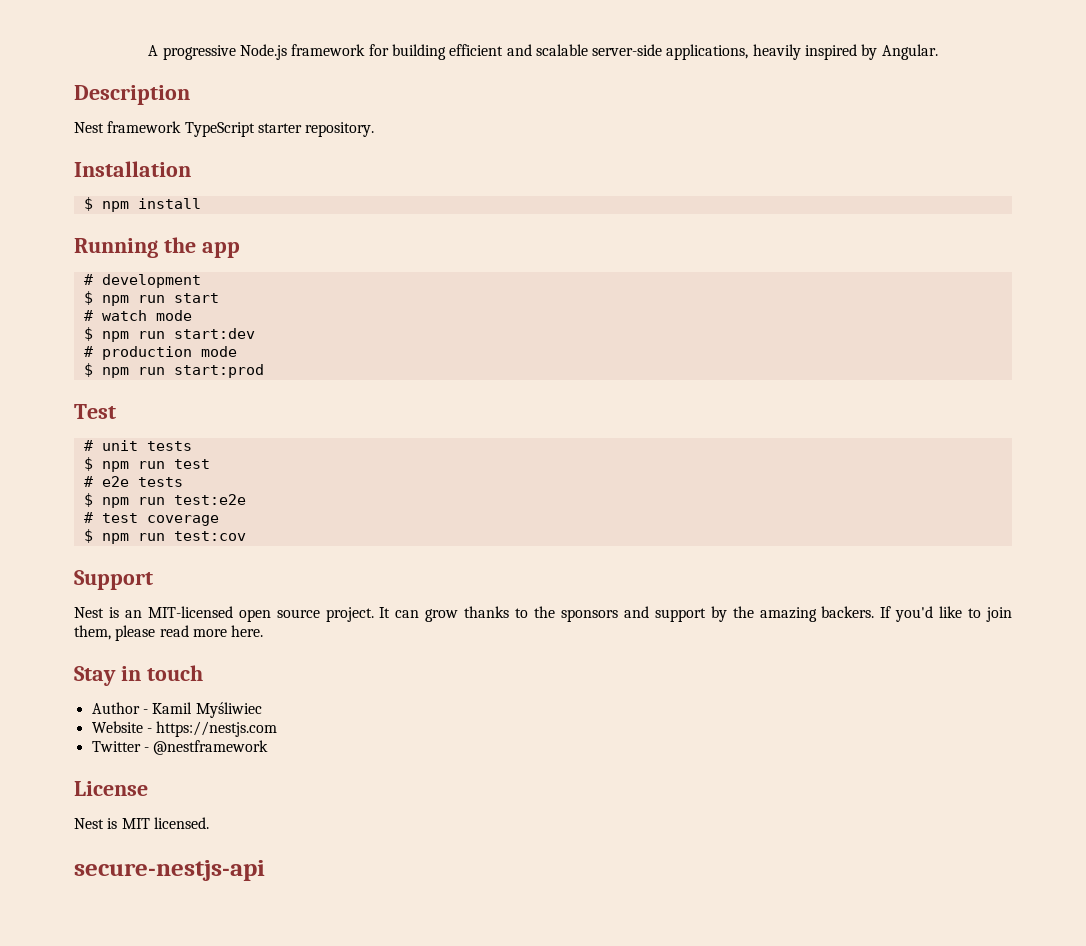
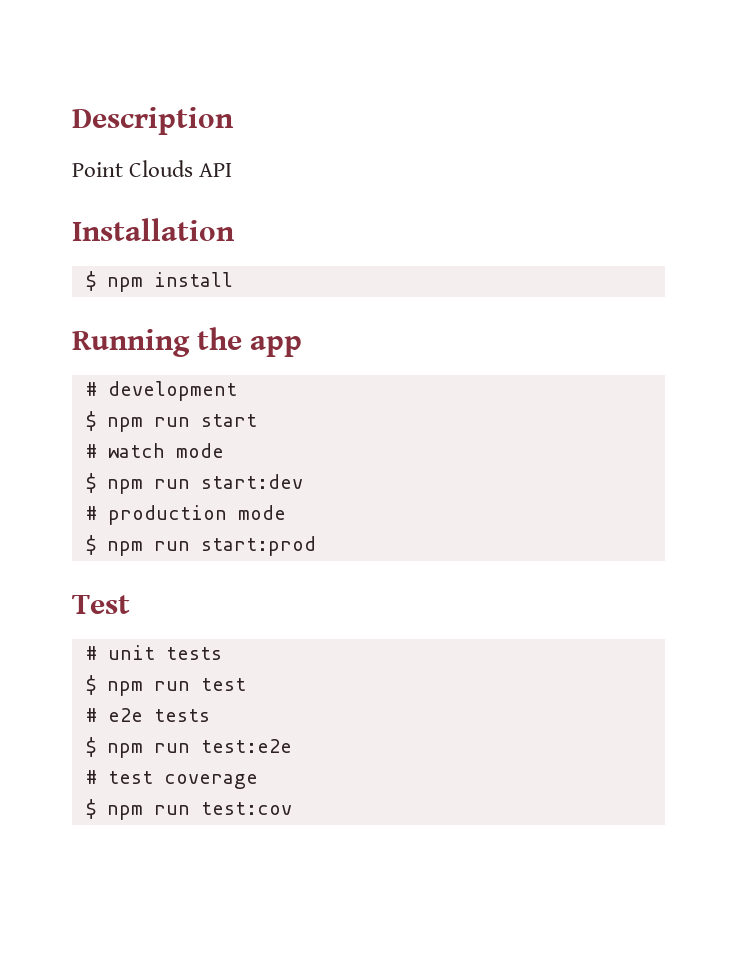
- A progressive Node.js framework for building efficient and scalable server-side applications, heavily inspired by Angular.
  Description
- Nest framework TypeScript starter repository.
+ Point Clouds API
- Support
- Nest is an MIT-licensed open source project. It can grow thanks to the sponsors and support by the amazing backers. If you'd like to join them, please read more here.
- Stay in touch
- Author - Kamil Myśliwiec
- Website - https://nestjs.com
- Twitter - @nestframework
- License
- Nest is MIT licensed.
- secure-nestjs-api

